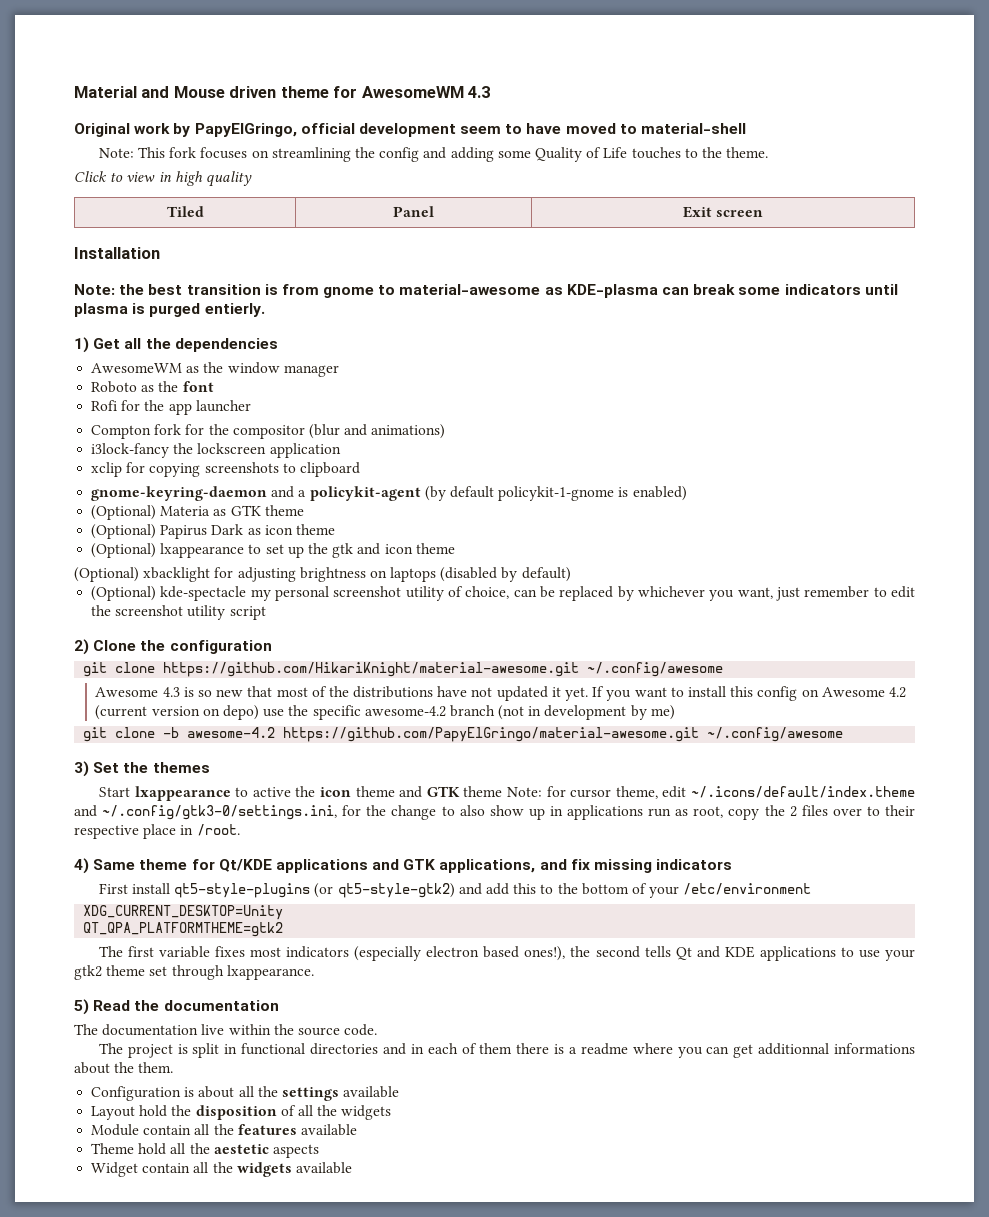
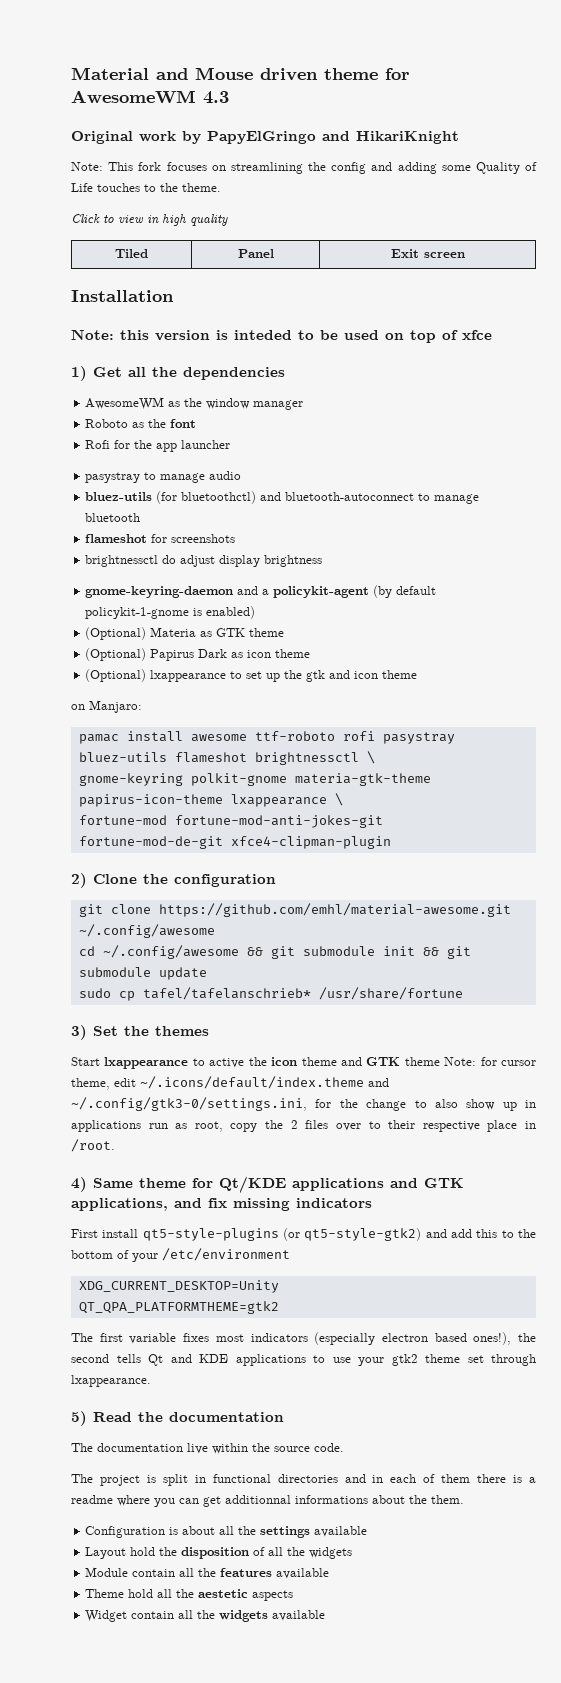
- Original work by PapyElGringo, official development seem to have moved to material-shell
+ Original work by PapyElGringo and HikariKnight
- Note: the best transition is from gnome to material-awesome as KDE-plasma can break some indicators until plasma is purged entierly.
+ Note: this version is inteded to be used on top of xfce
- Compton fork for the compositor (blur and animations)
- i3lock-fancy the lockscreen application
- xclip for copying screenshots to clipboard
+ pasystray to manage audio
+ bluez-utils (for bluetoothctl) and bluetooth-autoconnect to manage bluetooth
+ flameshot for screenshots
+ brightnessctl do adjust display brightness
- (Optional) xbacklight for adjusting brightness on laptops (disabled by default)
- (Optional) kde-spectacle my personal screenshot utility of choice, can be replaced by whichever you want, just remember to edit the screenshot utility script
+ on Manjaro:
+ pamac install awesome ttf-roboto rofi pasystray bluez-utils flameshot brightnessctl \
+ gnome-keyring polkit-gnome materia-gtk-theme papirus-icon-theme lxappearance \
+ fortune-mod fortune-mod-anti-jokes-git fortune-mod-de-git xfce4-clipman-plugin
- git clone https://github.com/HikariKnight/material-awesome.git ~/.config/awesome
- Awesome 4.3 is so new that most of the distributions have not updated it yet. If you want to install this config on Awesome 4.2 (current version on depo) use the specific awesome-4.2 branch (not in development by me)
- git clone -b awesome-4.2 https://github.com/PapyElGringo/material-awesome.git ~/.config/awesome
+ git clone https://github.com/emhl/material-awesome.git ~/.config/awesome
+ cd ~/.config/awesome && git submodule init && git submodule update
+ sudo cp tafel/tafelanschrieb* /usr/share/fortune

